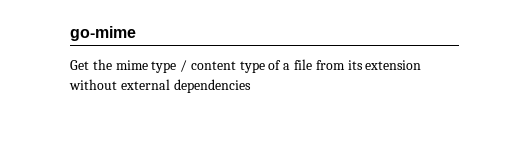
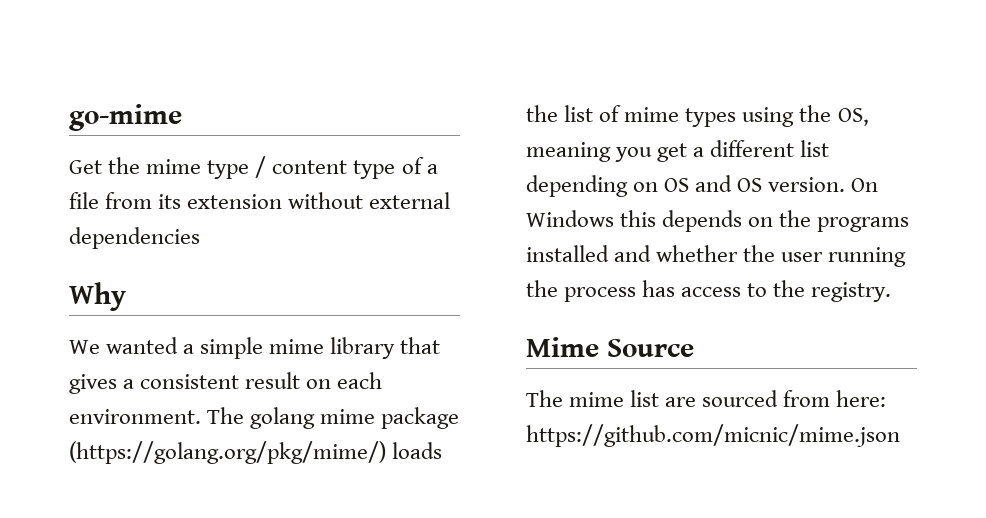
+ Why
+ We wanted a simple mime library that gives a consistent result on each environment. The golang mime package (https://golang.org/pkg/mime/) loads the list of mime types using the OS, meaning you get a different list depending on OS and OS version. On Windows this depends on the programs installed and whether the user running the process has access to the registry.
+ Mime Source
+ The mime list are sourced from here: https://github.com/micnic/mime.json

